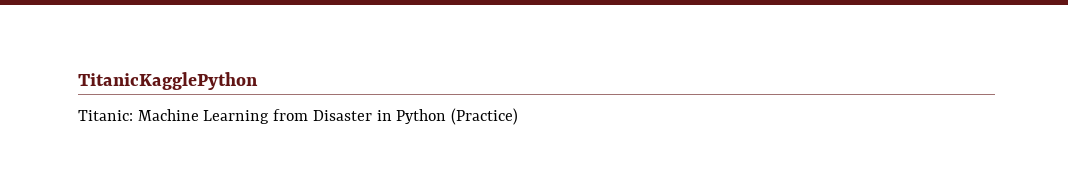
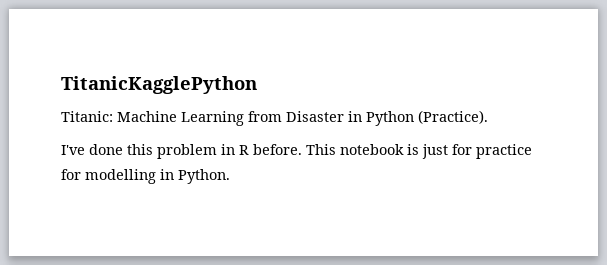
- Titanic: Machine Learning from Disaster in Python (Practice)
+ Titanic: Machine Learning from Disaster in Python (Practice).
+ I've done this problem in R before. This notebook is just for practice for modelling in Python.

